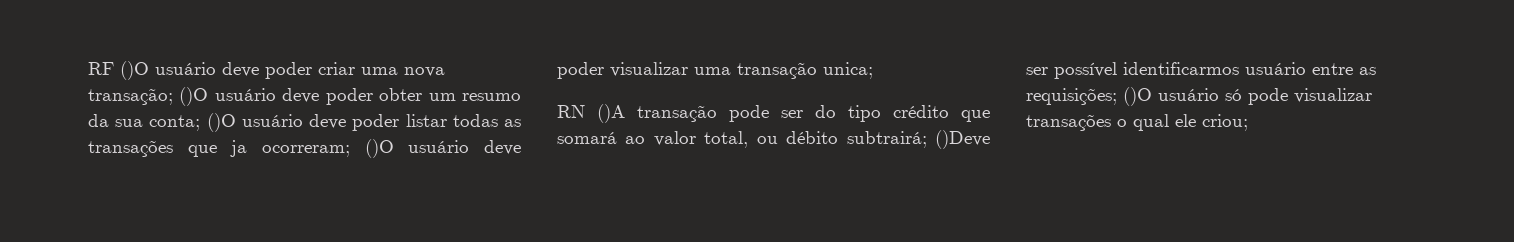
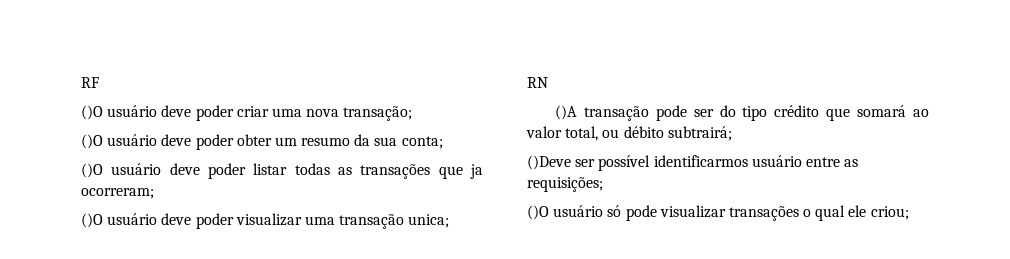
- RF ()O usuário deve poder criar uma nova transação; ()O usuário deve poder obter um resumo da sua conta; ()O usuário deve poder listar todas as transações que ja ocorreram; ()O usuário deve poder visualizar uma transação unica;
+ RF
+ ()O usuário deve poder criar uma nova transação;
+ ()O usuário deve poder obter um resumo da sua conta;
+ ()O usuário deve poder listar todas as transações que ja ocorreram;
+ ()O usuário deve poder visualizar uma transação unica;
- RN ()A transação pode ser do tipo crédito que somará ao valor total, ou débito subtrairá; ()Deve ser possível identificarmos usuário entre as requisições; ()O usuário só pode visualizar transações o qual ele criou;
+ RN
+ ()A transação pode ser do tipo crédito que somará ao valor total, ou débito subtrairá;
+ ()Deve ser possível identificarmos usuário entre as requisições;
+ ()O usuário só pode visualizar transações o qual ele criou;

